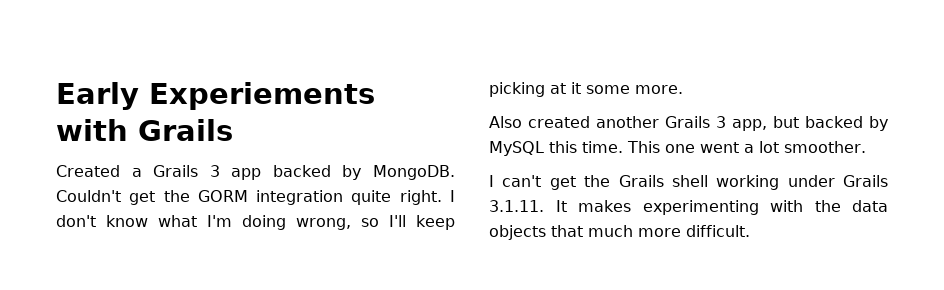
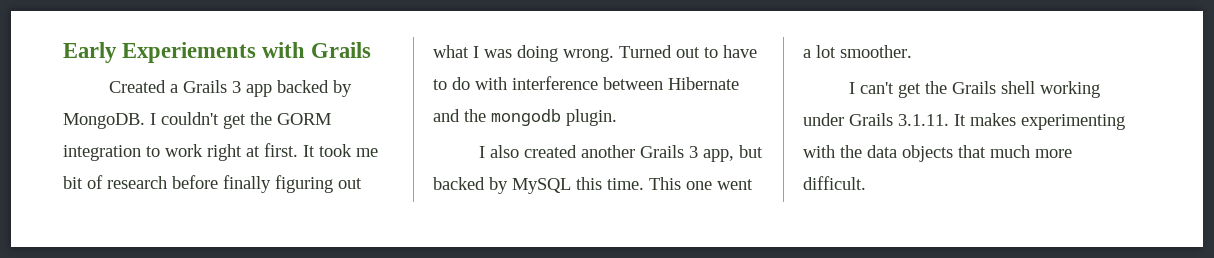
- Couldn't get the GORM integration quite right. I don't know what I'm doing wrong, so I'll keep picking at it some more.
- Also created another Grails 3 app, but backed by MySQL this time.
+ I couldn't get the GORM integration to work right at first. It took me bit of research before finally figuring out what I was doing wrong. Turned out to have to do with interference between Hibernate and the mongodb plugin.
+ I also created another Grails 3 app, but backed by MySQL this time.

